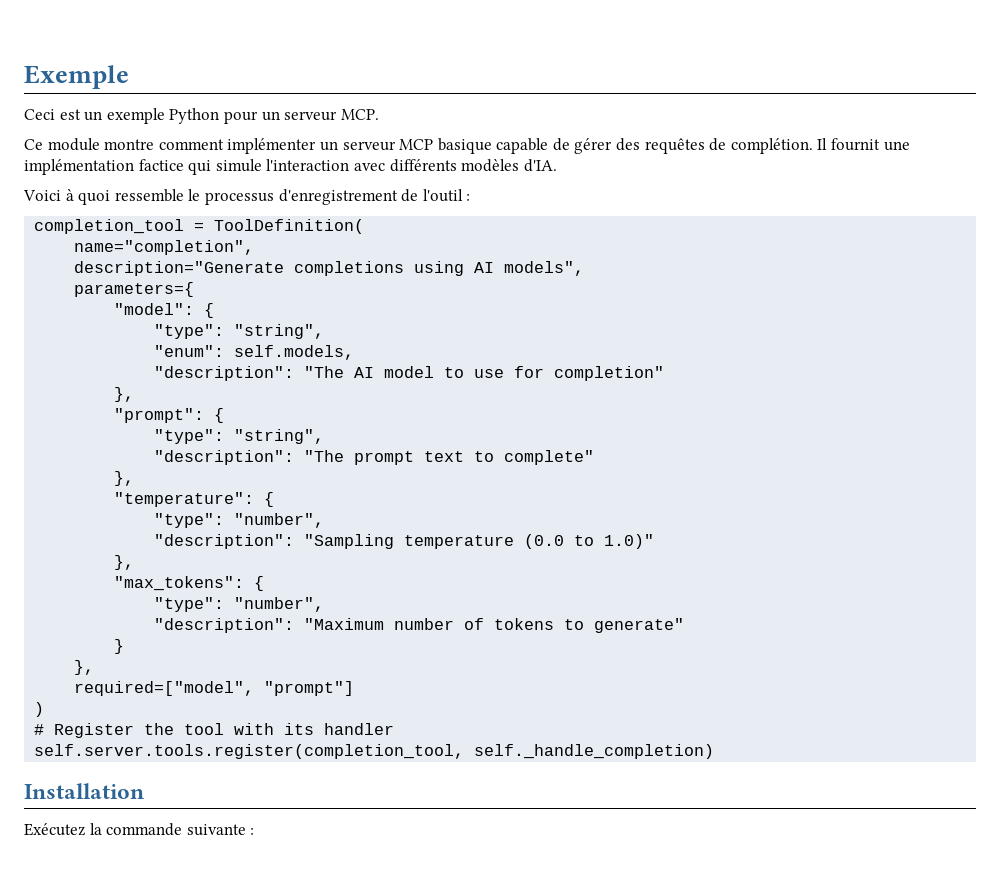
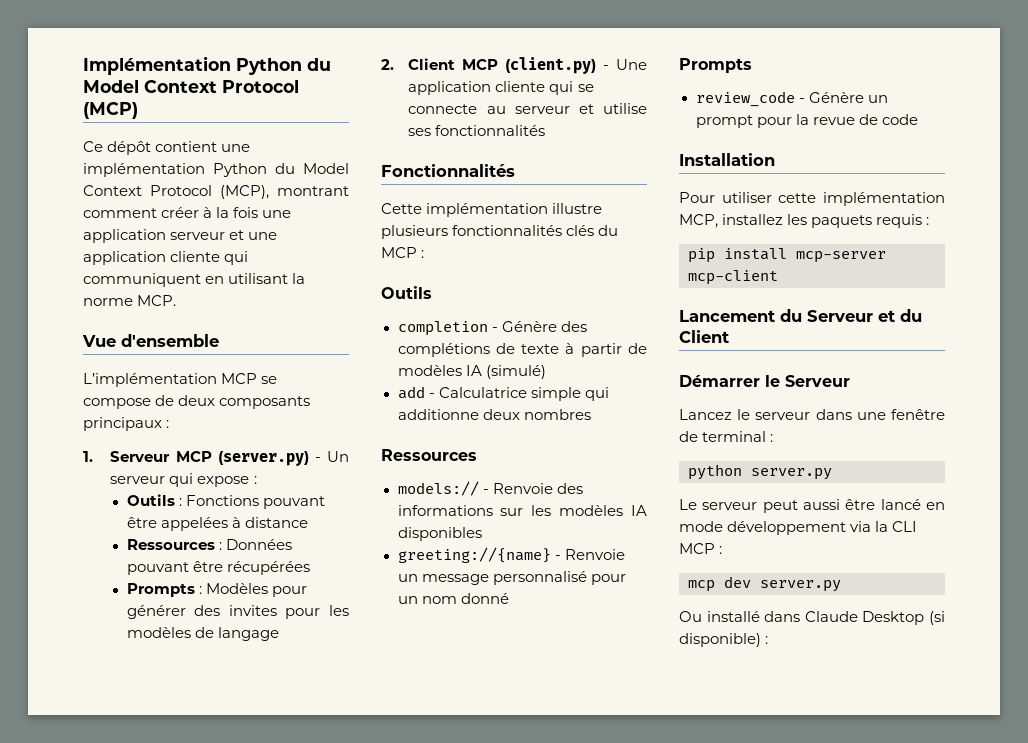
- Exemple
- Ceci est un exemple Python pour un serveur MCP.
- Ce module montre comment implémenter un serveur MCP basique capable de gérer des requêtes de complétion. Il fournit une implémentation factice qui simule l'interaction avec différents modèles d'IA.
- Voici à quoi ressemble le processus d'enregistrement de l'outil :
- completion_tool = ToolDefinition(
- name="completion",
- description="Generate completions using AI models",
- parameters={
- "model": {
- "type": "string",
- "enum": self.models,
- "description": "The AI model to use for completion"
- },
- "prompt": {
- "type": "string",
- "description": "The prompt text to complete"
- },
- "temperature": {
- "type": "number",
- "description": "Sampling temperature (0.0 to 1.0)"
- },
- "max_tokens": {
- "type": "number",
- "description": "Maximum number of tokens to generate"
- }
- },
- required=["model", "prompt"]
- )
- # Register the tool with its handler
- self.server.tools.register(completion_tool, self._handle_completion)
+ Implémentation Python du Model Context Protocol (MCP)
+ Ce dépôt contient une implémentation Python du Model Context Protocol (MCP), montrant comment créer à la fois une application serveur et une application cliente qui communiquent en utilisant la norme MCP.
+ Vue d'ensemble
+ L’implémentation MCP se compose de deux composants principaux :
+ 1. Serveur MCP (server.py) - Un serveur qui expose :
+ Outils : Fonctions pouvant être appelées à distance
+ Ressources : Données pouvant être récupérées
+ Prompts : Modèles pour générer des invites pour les modèles de langage
+ 2. Client MCP (client.py) - Une application cliente qui se connecte au serveur et utilise ses fonctionnalités
+ Fonctionnalités
+ Cette implémentation illustre plusieurs fonctionnalités clés du MCP :
+ Outils
+ completion - Génère des complétions de texte à partir de modèles IA (simulé)
+ add - Calculatrice simple qui additionne deux nombres
+ Ressources
+ models:// - Renvoie des informations sur les modèles IA disponibles
+ greeting://{name} - Renvoie un message personnalisé pour un nom donné
+ Prompts
+ review_code - Génère un prompt pour la revue de code
  Installation
- Exécutez la commande suivante :
+ Pour utiliser cette implémentation MCP, installez les paquets requis :
+ pip install mcp-server mcp-client
+ Lancement du Serveur et du Client
+ Démarrer le Serveur
+ Lancez le serveur dans une fenêtre de terminal :
+ python server.py
+ Le serveur peut aussi être lancé en mode développement via la CLI MCP :
+ mcp dev server.py
+ Ou installé dans Claude Desktop (si disponible) :

